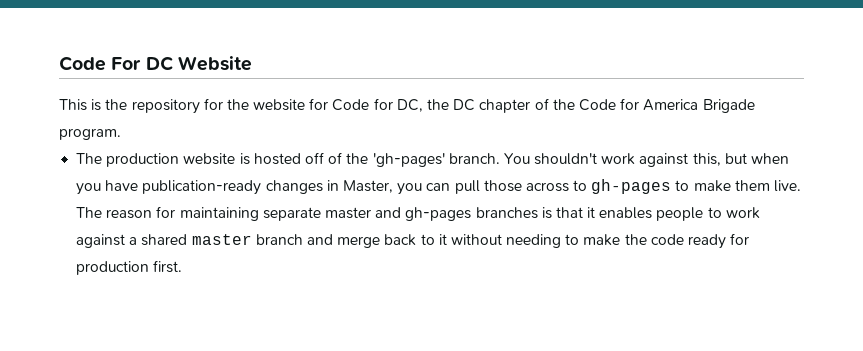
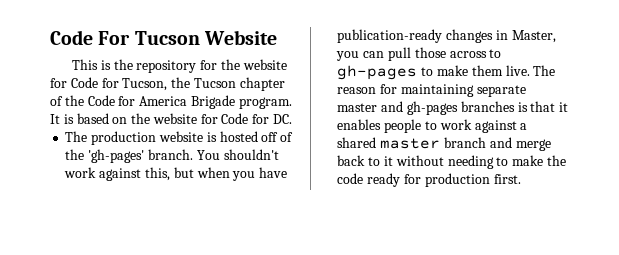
- Code For DC Website
+ Code For Tucson Website
- This is the repository for the website for Code for DC, the DC chapter of the Code for America Brigade program.
+ This is the repository for the website for Code for Tucson, the Tucson chapter of the Code for America Brigade program. It is based on the website for Code for DC.

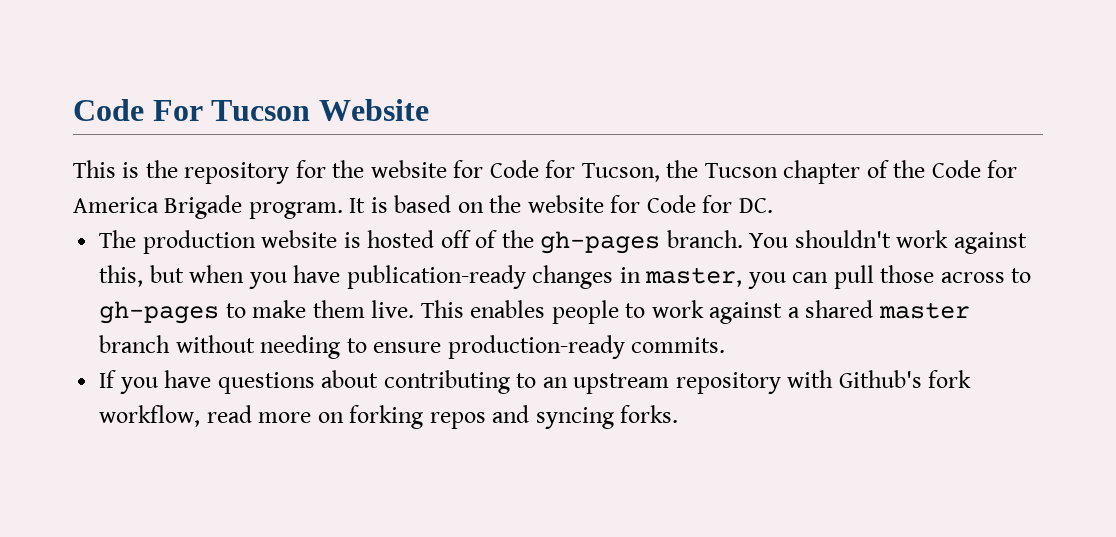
- The production website is hosted off of the 'gh-pages' branch.
+ The production website is hosted off of the gh-pages branch.
- You shouldn't work against this, but when you have publication-ready changes in Master, you can pull those across to gh-pages to make them live.
+ You shouldn't work against this, but when you have publication-ready changes in master, you can pull those across to gh-pages to make them live.
- The reason for maintaining separate master and gh-pages branches is that it enables people to work against a shared master branch and merge back to it without needing to make the code ready for production first.
+ This enables people to work against a shared master branch without needing to ensure production-ready commits.
+ If you have questions about contributing to an upstream repository with Github's fork workflow, read more on forking repos and syncing forks.

